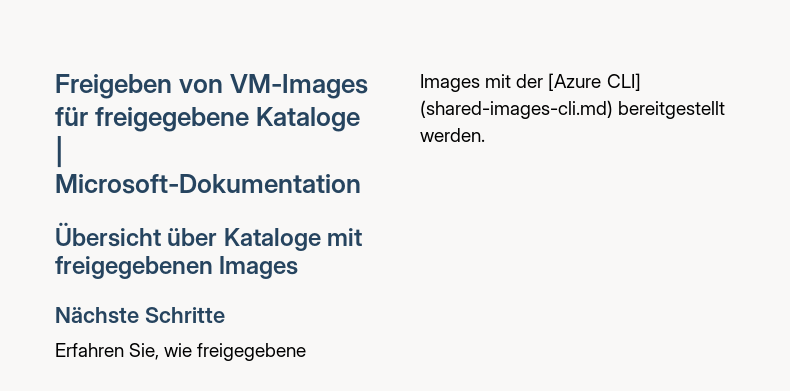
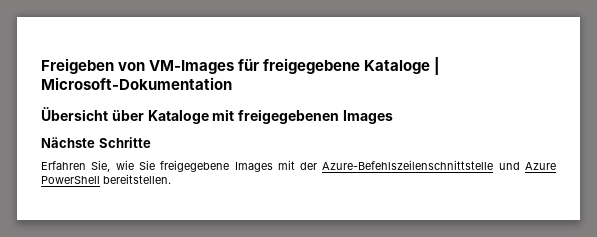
- Erfahren Sie, wie freigegebene Images mit der [Azure CLI] (shared-images-cli.md) bereitgestellt werden.
+ Erfahren Sie, wie Sie freigegebene Images mit der Azure-Befehlszeilenschnittstelle und Azure PowerShell bereitstellen.

